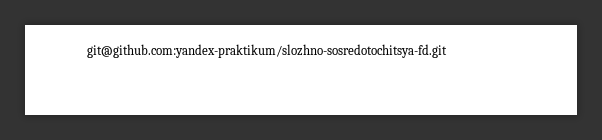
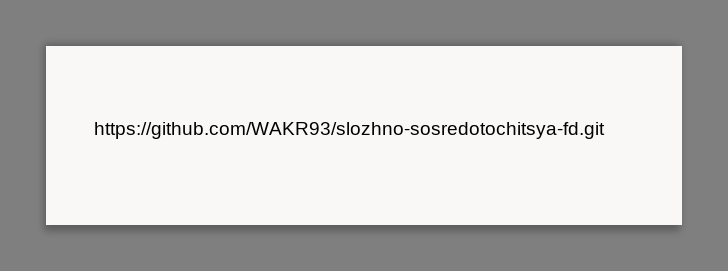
- git@github.com:yandex-praktikum/slozhno-sosredotochitsya-fd.git
+ https://github.com/WAKR93/slozhno-sosredotochitsya-fd.git

